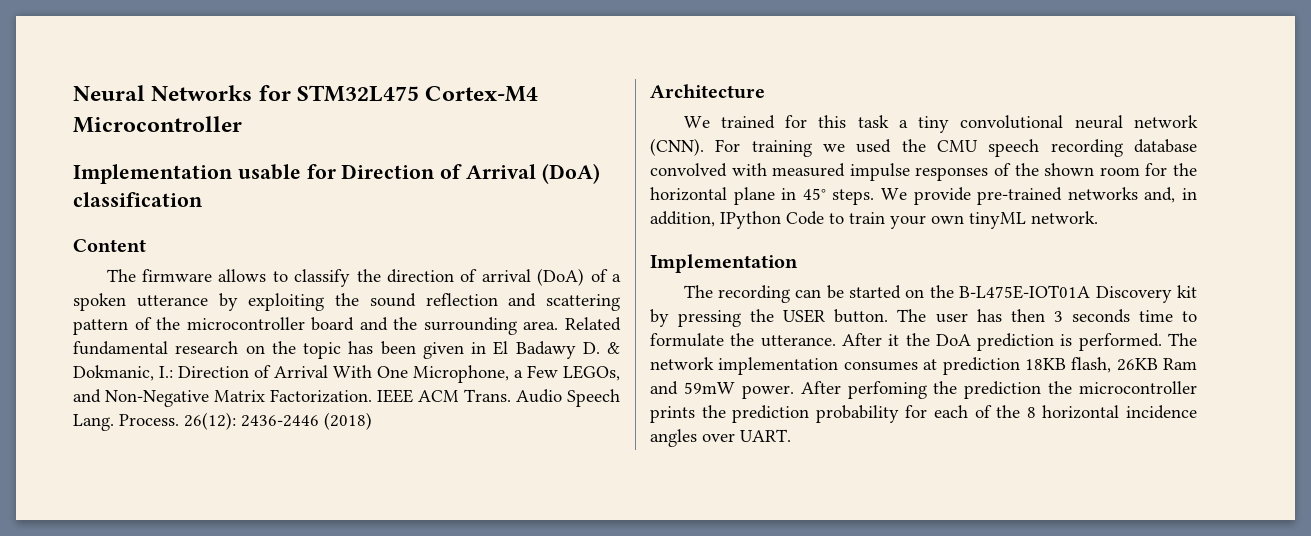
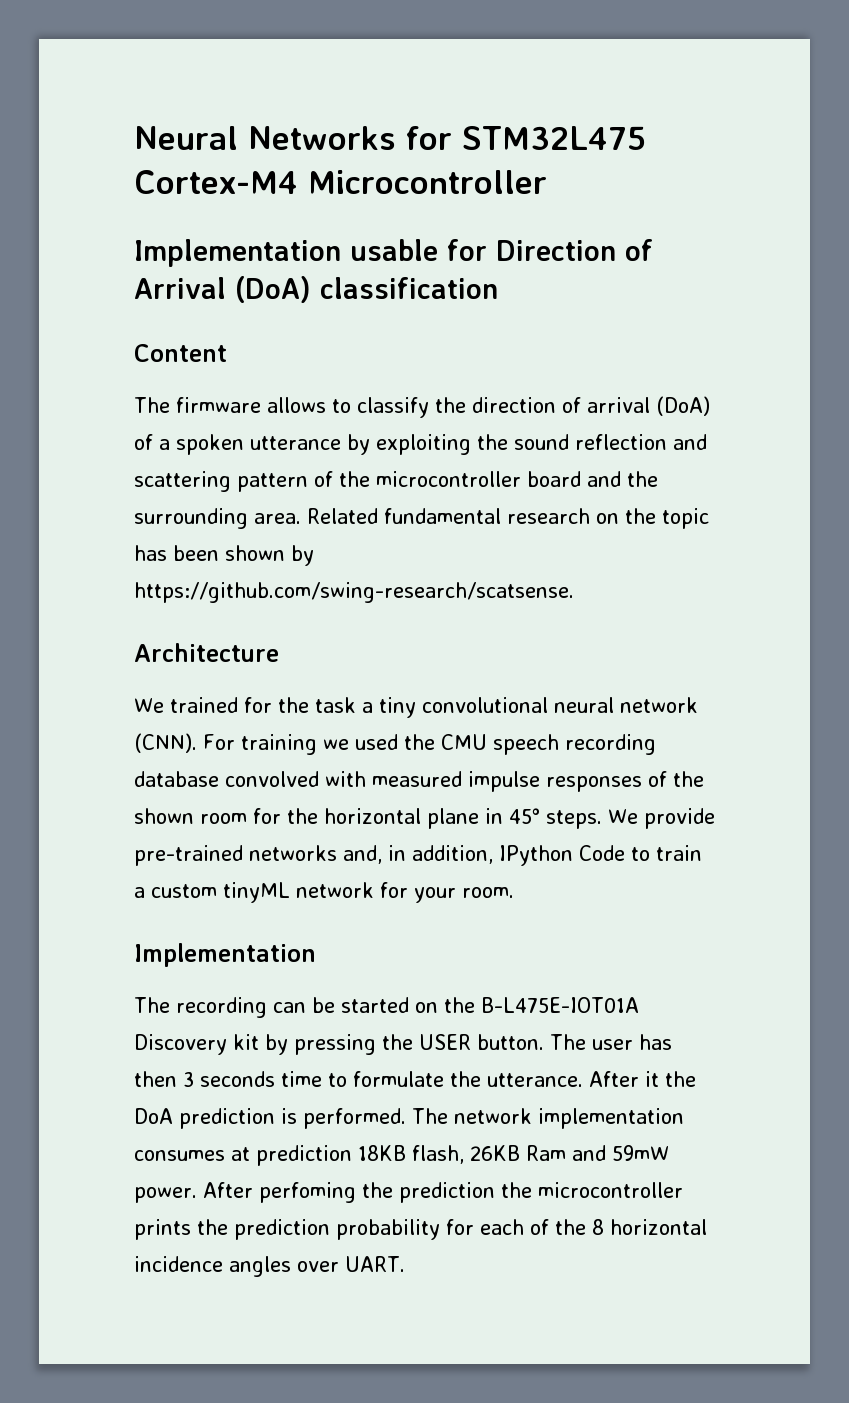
- Related fundamental research on the topic has been given in El Badawy D. & Dokmanic, I.: Direction of Arrival With One Microphone, a Few LEGOs, and Non-Negative Matrix Factorization. IEEE ACM Trans. Audio Speech Lang. Process. 26(12): 2436-2446 (2018)
+ Related fundamental research on the topic has been shown by https://github.com/swing-research/scatsense.
- We trained for this task a tiny convolutional neural network (CNN).
+ We trained for the task a tiny convolutional neural network (CNN).
- We provide pre-trained networks and, in addition, IPython Code to train your own tinyML network.
+ We provide pre-trained networks and, in addition, IPython Code to train a custom tinyML network for your room.

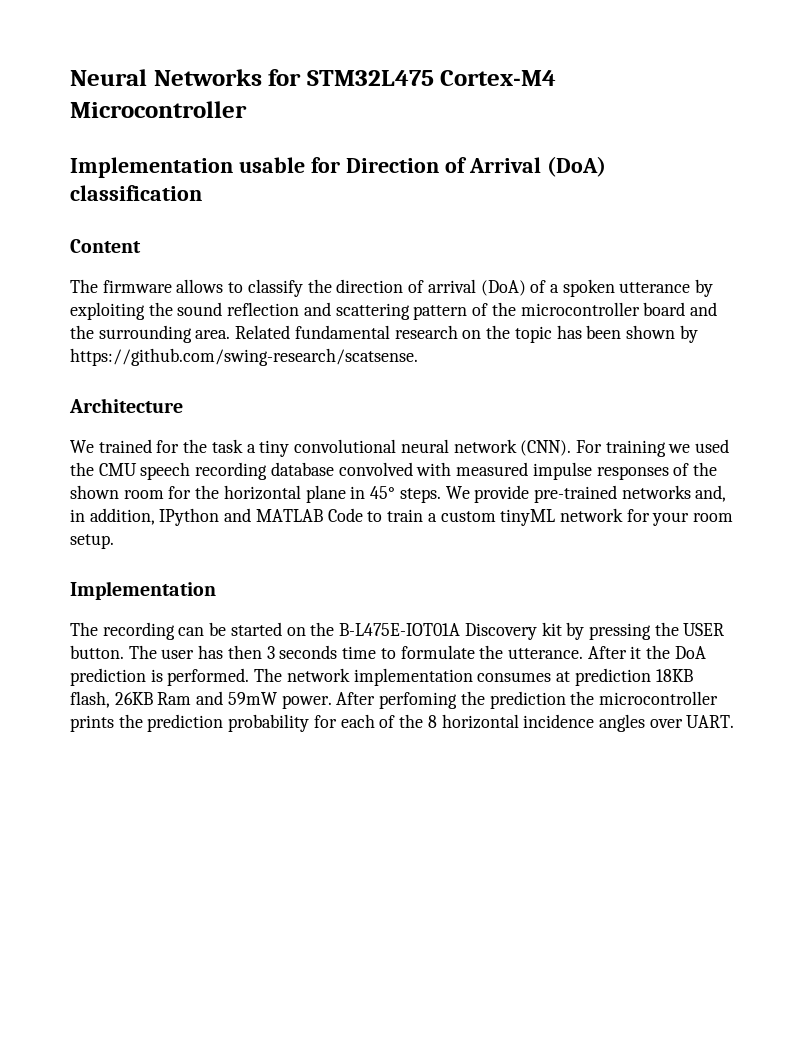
- We provide pre-trained networks and, in addition, IPython Code to train a custom tinyML network for your room.
+ We provide pre-trained networks and, in addition, IPython and MATLAB Code to train a custom tinyML network for your room setup.

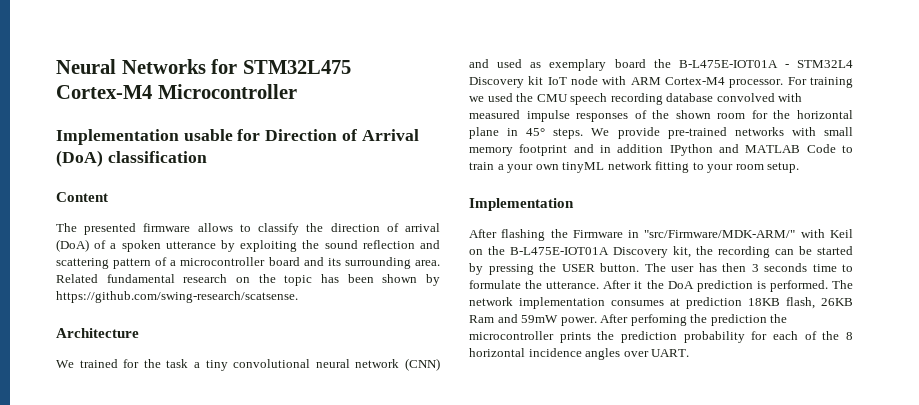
- The firmware allows to classify the direction of arrival (DoA) of a spoken utterance by exploiting the sound reflection and scattering pattern of the microcontroller board and the surrounding area.
+ The presented firmware allows to classify the direction of arrival (DoA) of a spoken utterance by exploiting the sound reflection and scattering pattern of a microcontroller board and its surrounding area.
- We trained for the task a tiny convolutional neural network (CNN).
+ We trained for the task a tiny convolutional neural network (CNN) and used as exemplary board the B-L475E-IOT01A - STM32L4 Discovery kit IoT node with ARM Cortex-M4 processor.
- We provide pre-trained networks and, in addition, IPython and MATLAB Code to train a custom tinyML network for your room setup.
+ We provide pre-trained networks with small memory footprint and in addition IPython and MATLAB Code to train a your own tinyML network fitting to your room setup.
  Implementation
- The recording can be started on the B-L475E-IOT01A Discovery kit by pressing the USER button.
+ After flashing the Firmware in "src/Firmware/MDK-ARM/" with Keil on the B-L475E-IOT01A Discovery kit, the recording can be started by pressing the USER button.

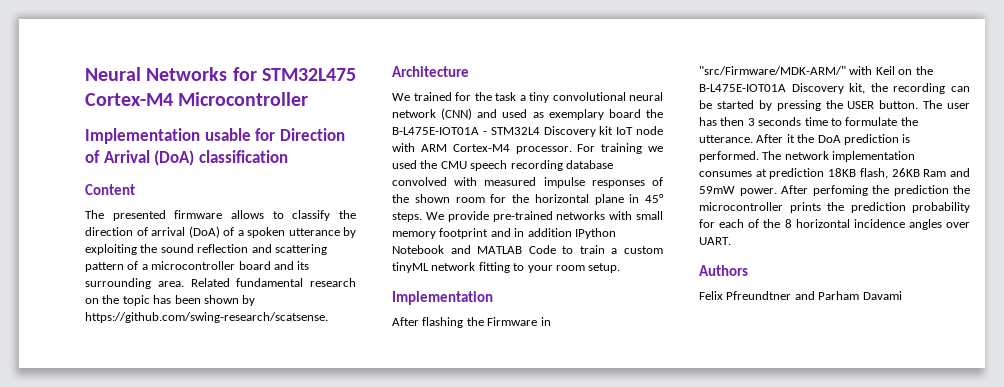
- We provide pre-trained networks with small memory footprint and in addition IPython and MATLAB Code to train a your own tinyML network fitting to your room setup.
+ We provide pre-trained networks with small memory footprint and in addition IPython Notebook and MATLAB Code to train a custom tinyML network fitting to your room setup.
+ Authors
+ Felix Pfreundtner and Parham Davami

